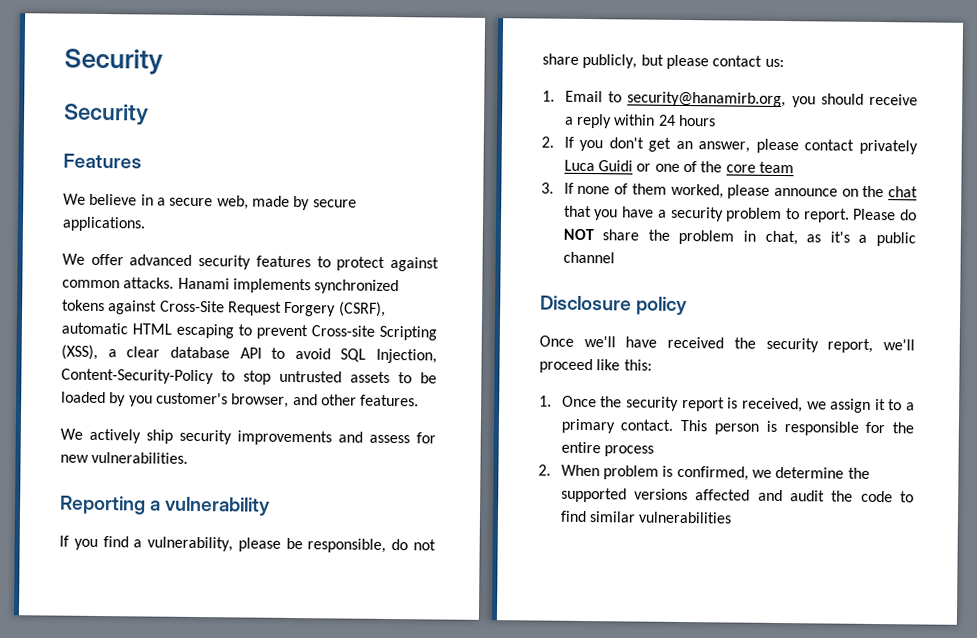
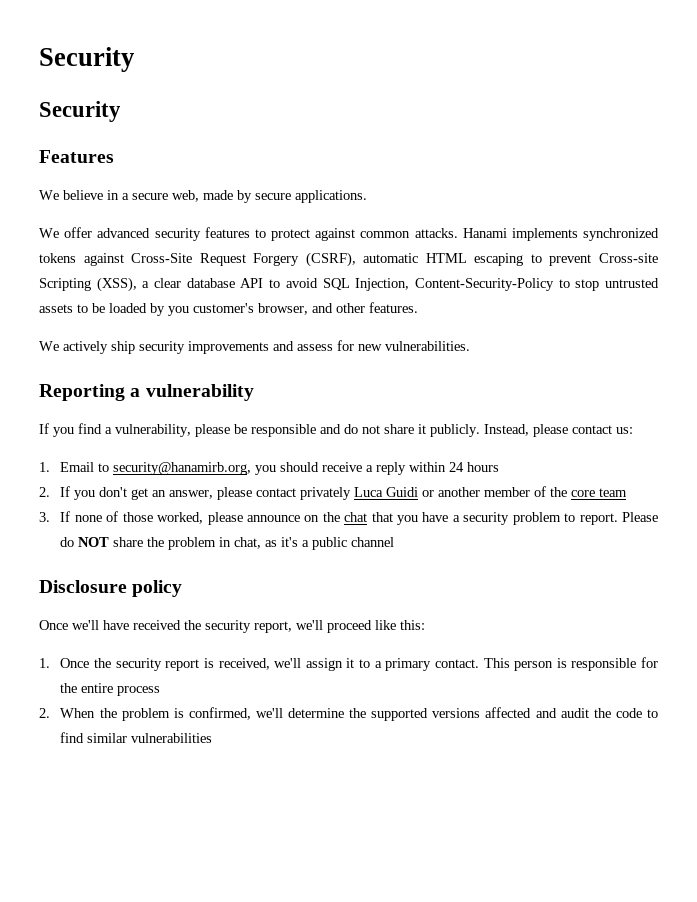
- If you find a vulnerability, please be responsible, do not share publicly, but please contact us:
+ If you find a vulnerability, please be responsible and do not share it publicly. Instead, please contact us:
- 2. If you don't get an answer, please contact privately Luca Guidi or one of the core team
+ 2. If you don't get an answer, please contact privately Luca Guidi or another member of the core team
- 3. If none of them worked, please announce on the chat that you have a security problem to report.
+ 3. If none of those worked, please announce on the chat that you have a security problem to report.
- 1. Once the security report is received, we assign it to a primary contact.
+ 1. Once the security report is received, we'll assign it to a primary contact.
- 2. When problem is confirmed, we determine the supported versions affected and audit the code to find similar vulnerabilities
+ 2. When the problem is confirmed, we'll determine the supported versions affected and audit the code to find similar vulnerabilities

